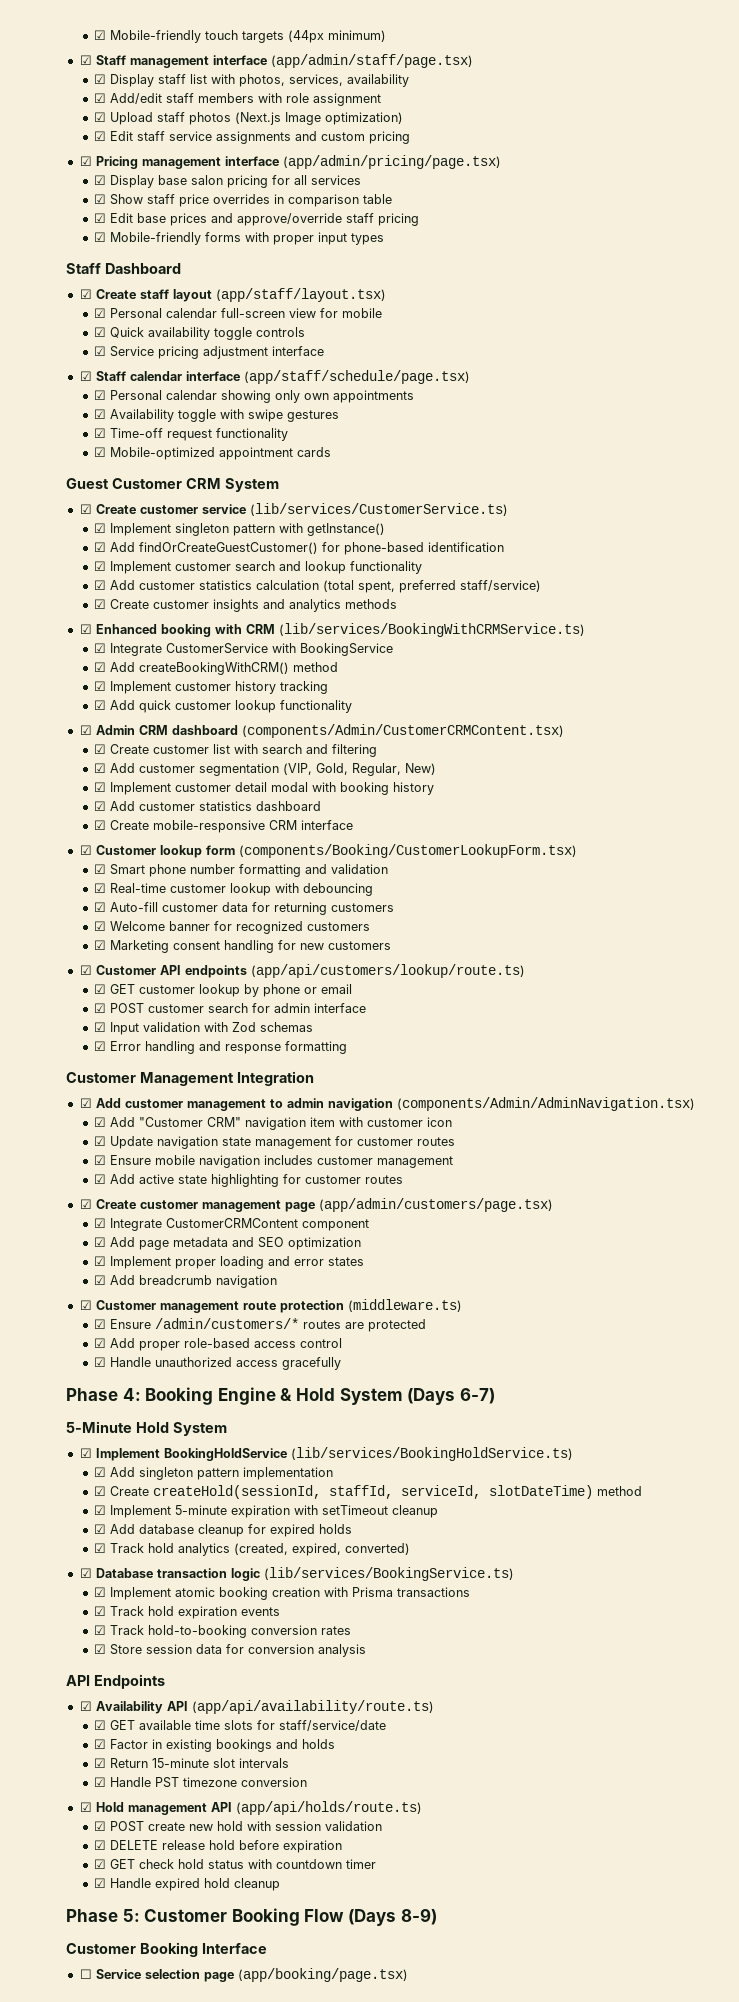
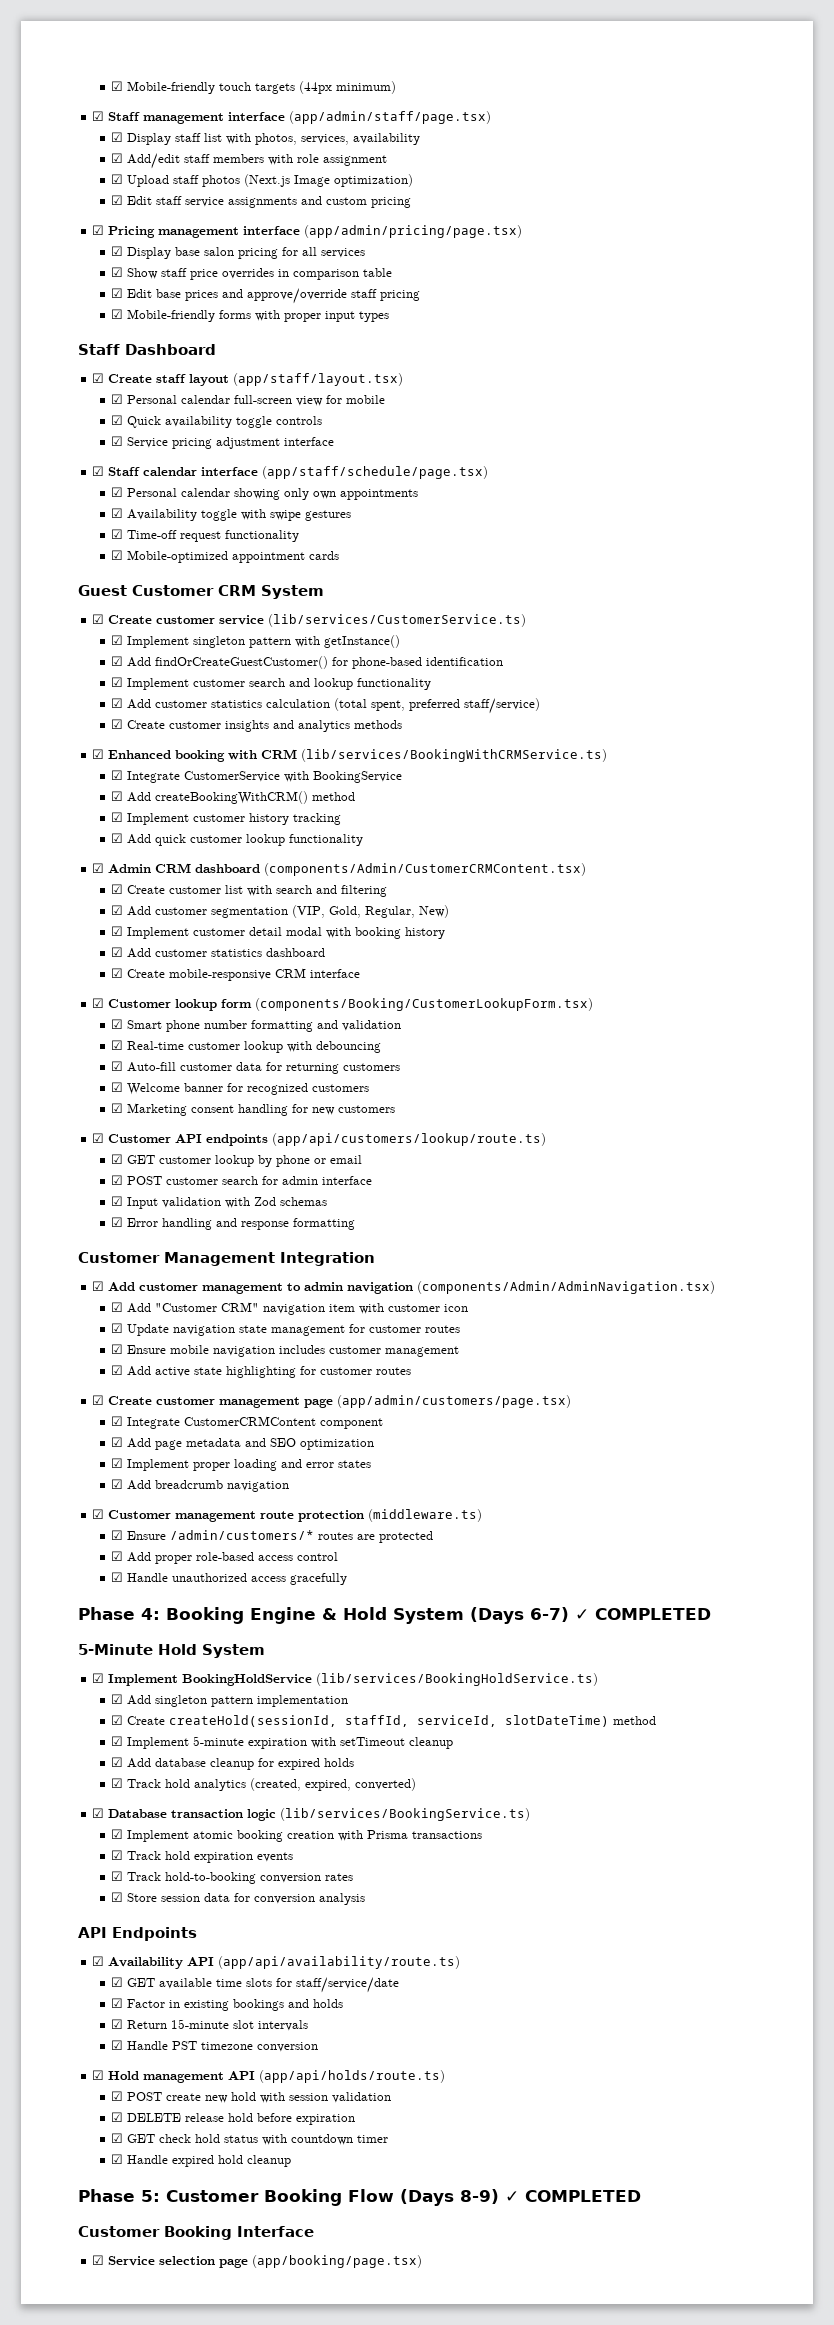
- Phase 4: Booking Engine & Hold System (Days 6-7)
+ Phase 4: Booking Engine & Hold System (Days 6-7) ✓ COMPLETED
- Phase 5: Customer Booking Flow (Days 8-9)
+ Phase 5: Customer Booking Flow (Days 8-9) ✓ COMPLETED
- ☐ Service selection page (app/booking/page.tsx)
+ ☑ Service selection page (app/booking/page.tsx)

